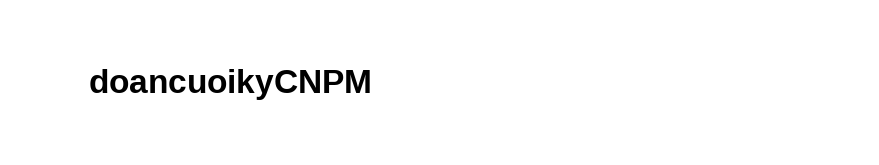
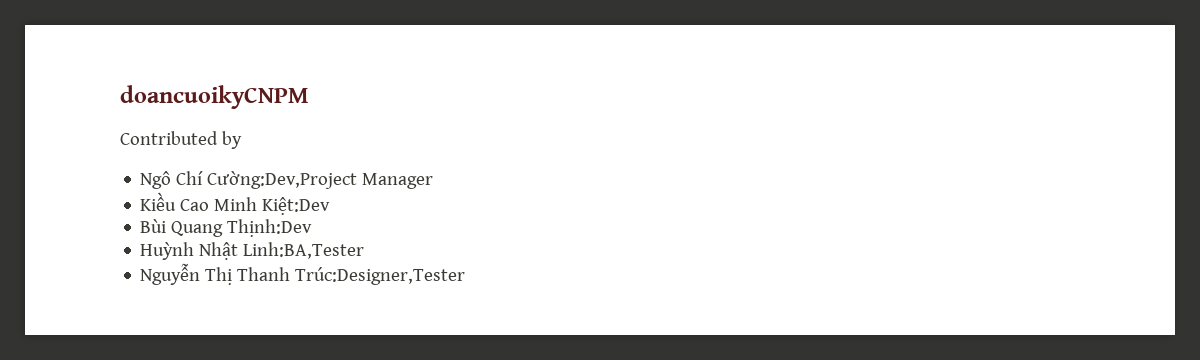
+ Contributed by
+ Ngô Chí Cường:Dev,Project Manager
+ Kiều Cao Minh Kiệt:Dev
+ Bùi Quang Thịnh:Dev
+ Huỳnh Nhật Linh:BA,Tester
+ Nguyễn Thị Thanh Trúc:Designer,Tester

